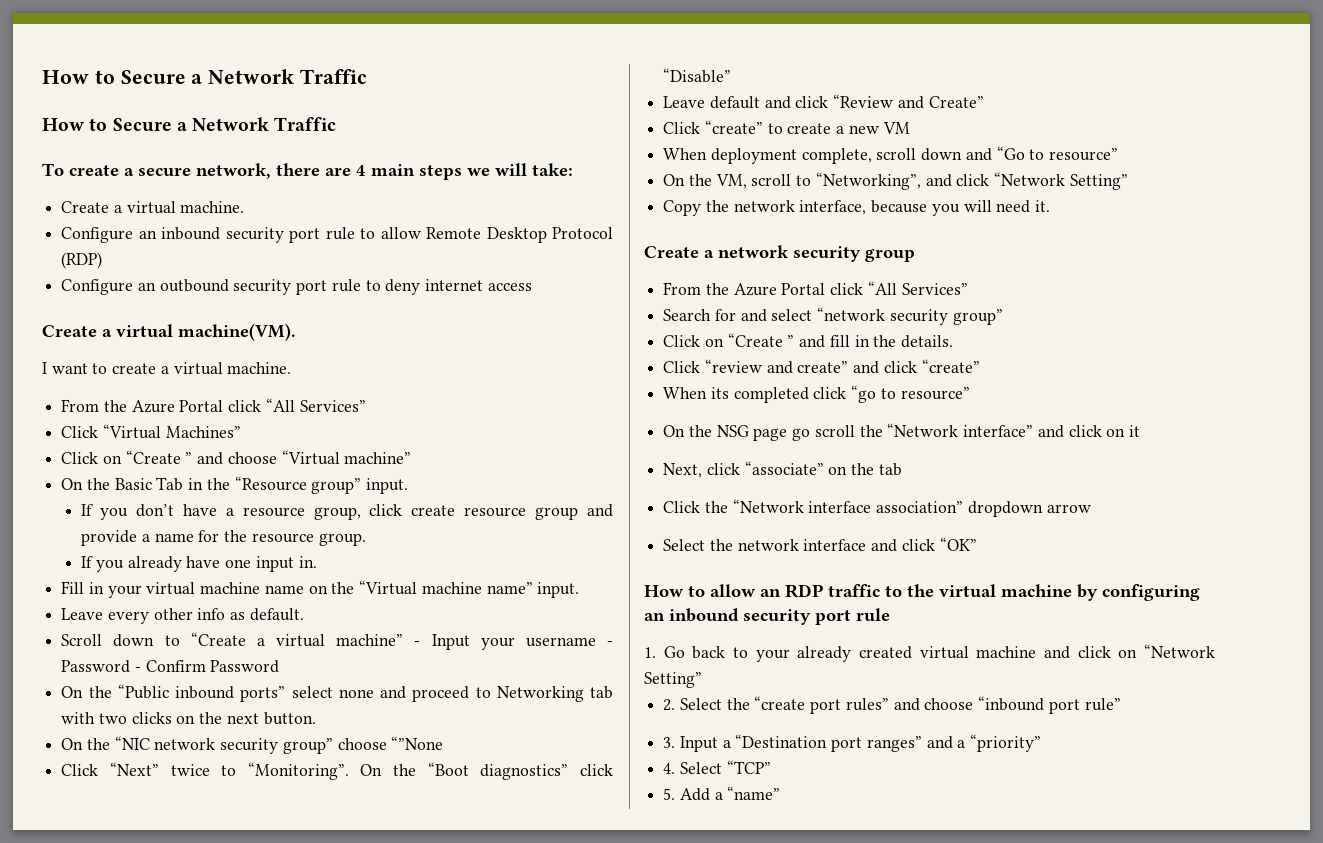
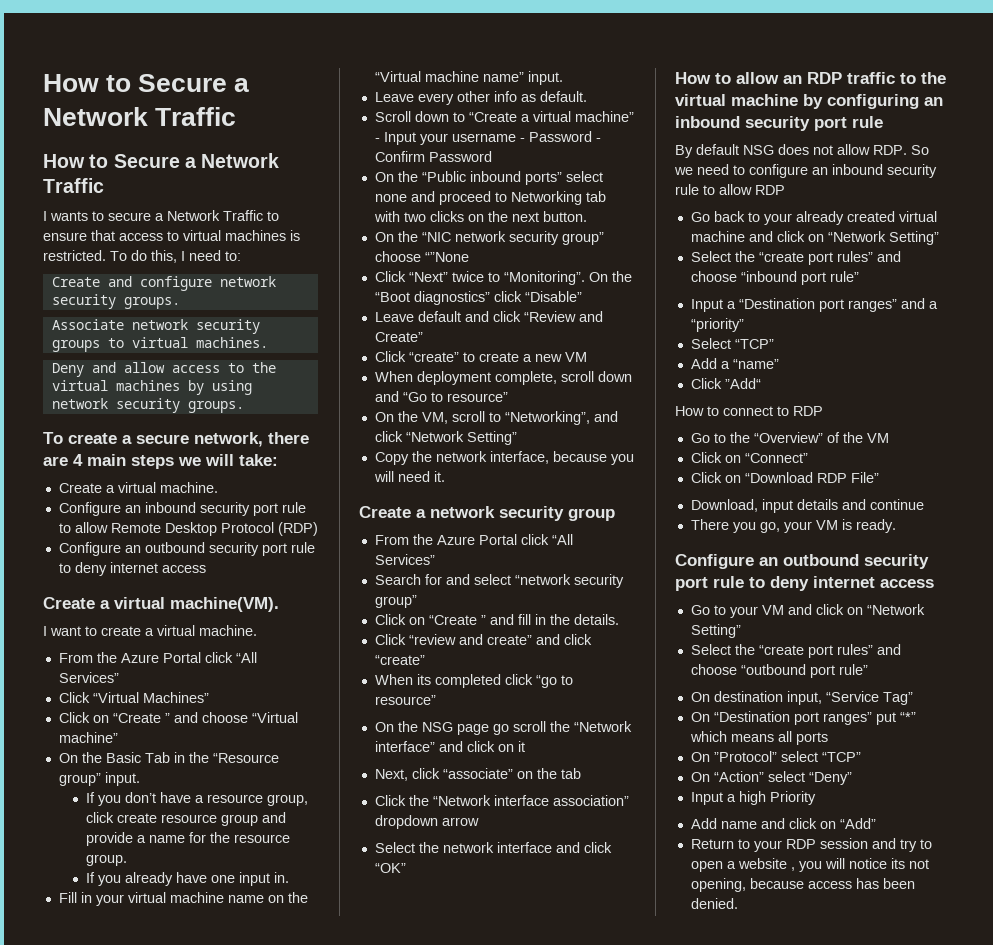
+ I wants to secure a Network Traffic to ensure that access to virtual machines is restricted. To do this, I need to:
+ Create and configure network security groups.
+ Associate network security groups to virtual machines.
+ Deny and allow access to the virtual machines by using network security groups.
- 1. Go back to your already created virtual machine and click on “Network Setting”
+ By default NSG does not allow RDP. So we need to configure an inbound security rule to allow RDP
+ Go back to your already created virtual machine and click on “Network Setting”
- 2. Select the “create port rules” and choose “inbound port rule”
+ Select the “create port rules” and choose “inbound port rule”
- 3. Input a “Destination port ranges” and a “priority”
+ Input a “Destination port ranges” and a “priority”
- 4. Select “TCP”
+ Select “TCP”
- 5. Add a “name”
+ Add a “name”
+ Click ”Add“
+ How to connect to RDP
+ Go to the “Overview” of the VM
+ Click on “Connect”
+ Click on “Download RDP File”
+ Download, input details and continue
+ There you go, your VM is ready.
+ Configure an outbound security port rule to deny internet access
+ Go to your VM and click on “Network Setting”
+ Select the “create port rules” and choose “outbound port rule”
+ On destination input, “Service Tag”
+ On “Destination port ranges” put “*” which means all ports
+ On ”Protocol” select “TCP”
+ On “Action” select “Deny”
+ Input a high Priority
+ Add name and click on “Add”
+ Return to your RDP session and try to open a website , you will notice its not opening, because access has been denied.

